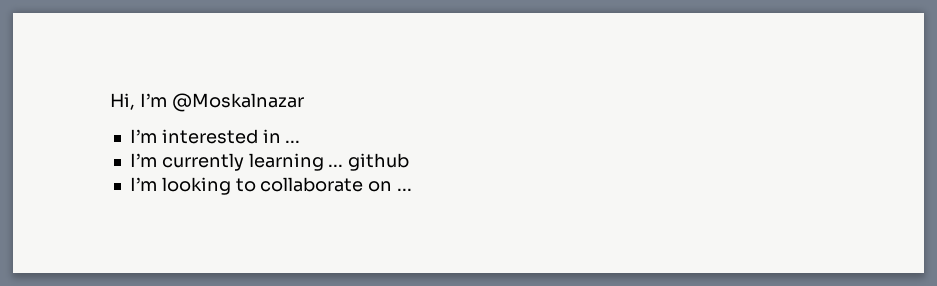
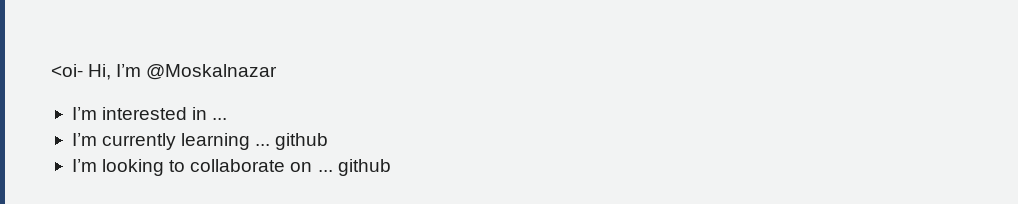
- Hi, I’m @Moskalnazar
+ <oi- Hi, I’m @Moskalnazar
- I’m looking to collaborate on ...
+ I’m looking to collaborate on ... github

